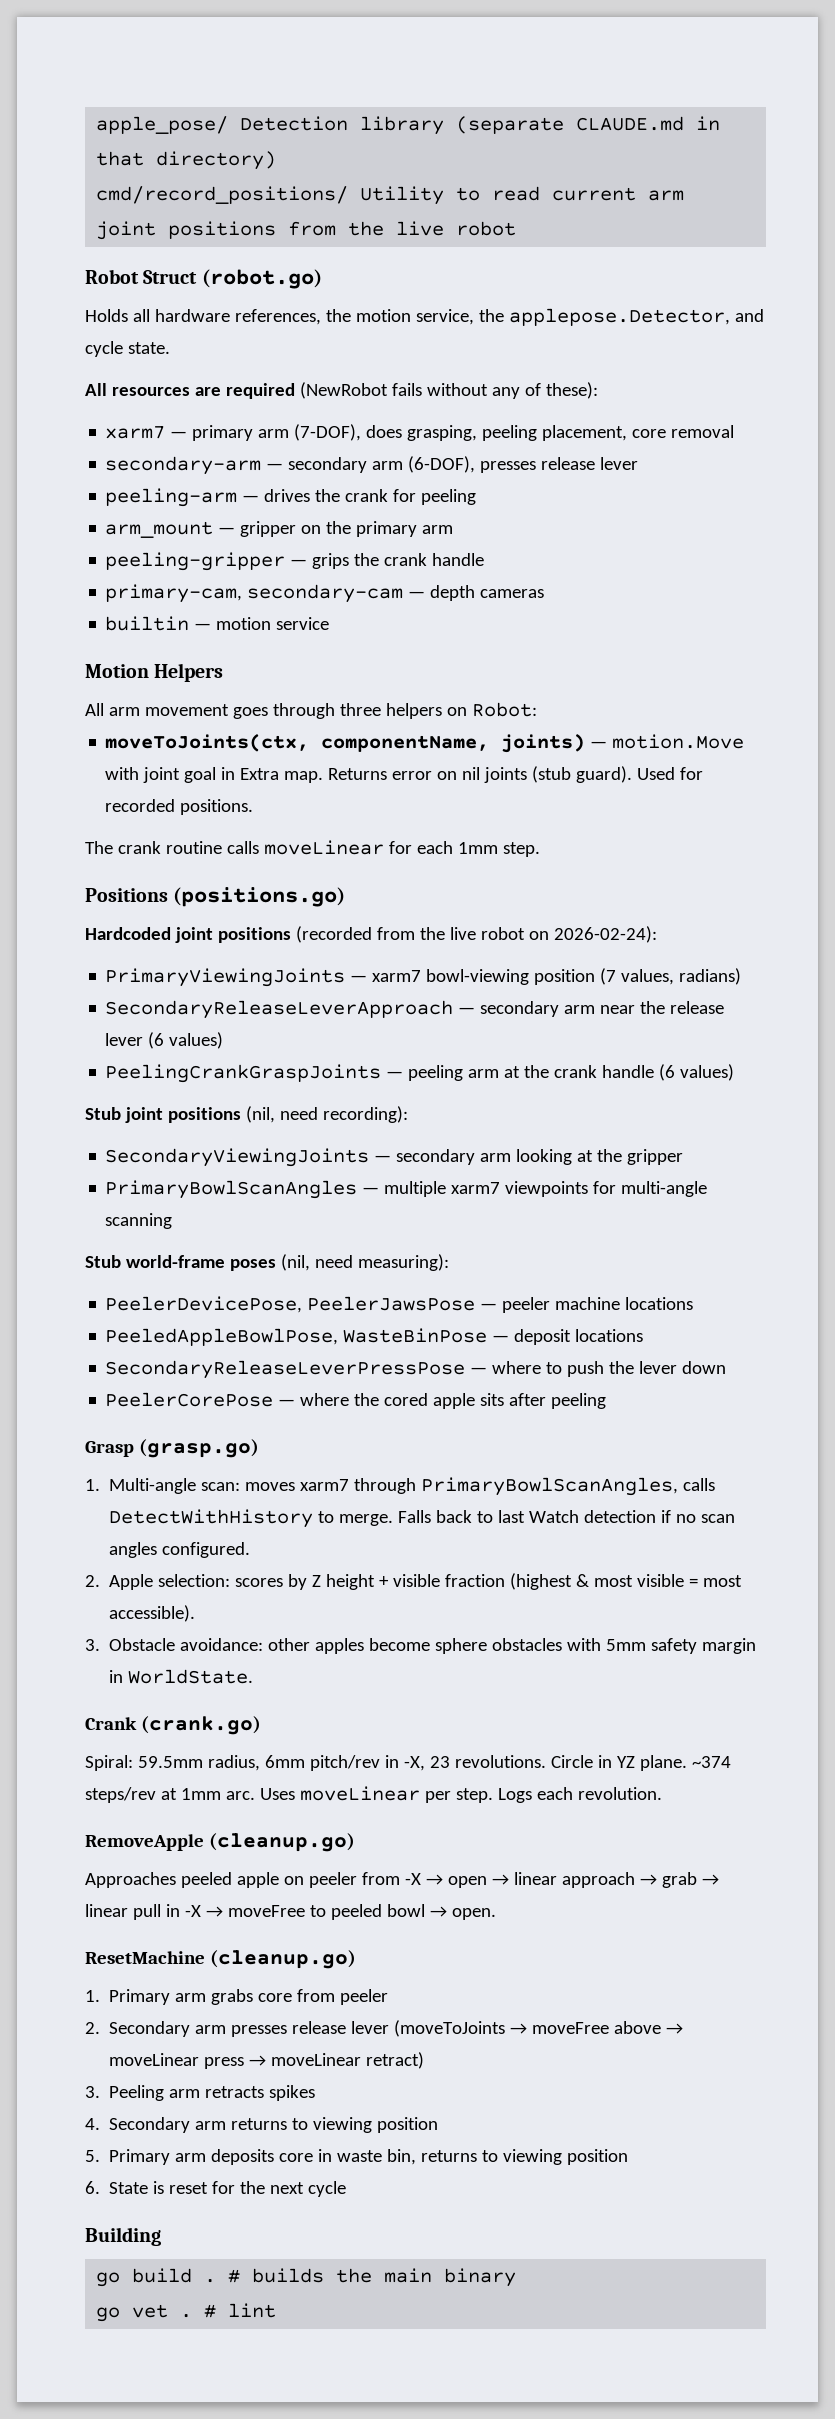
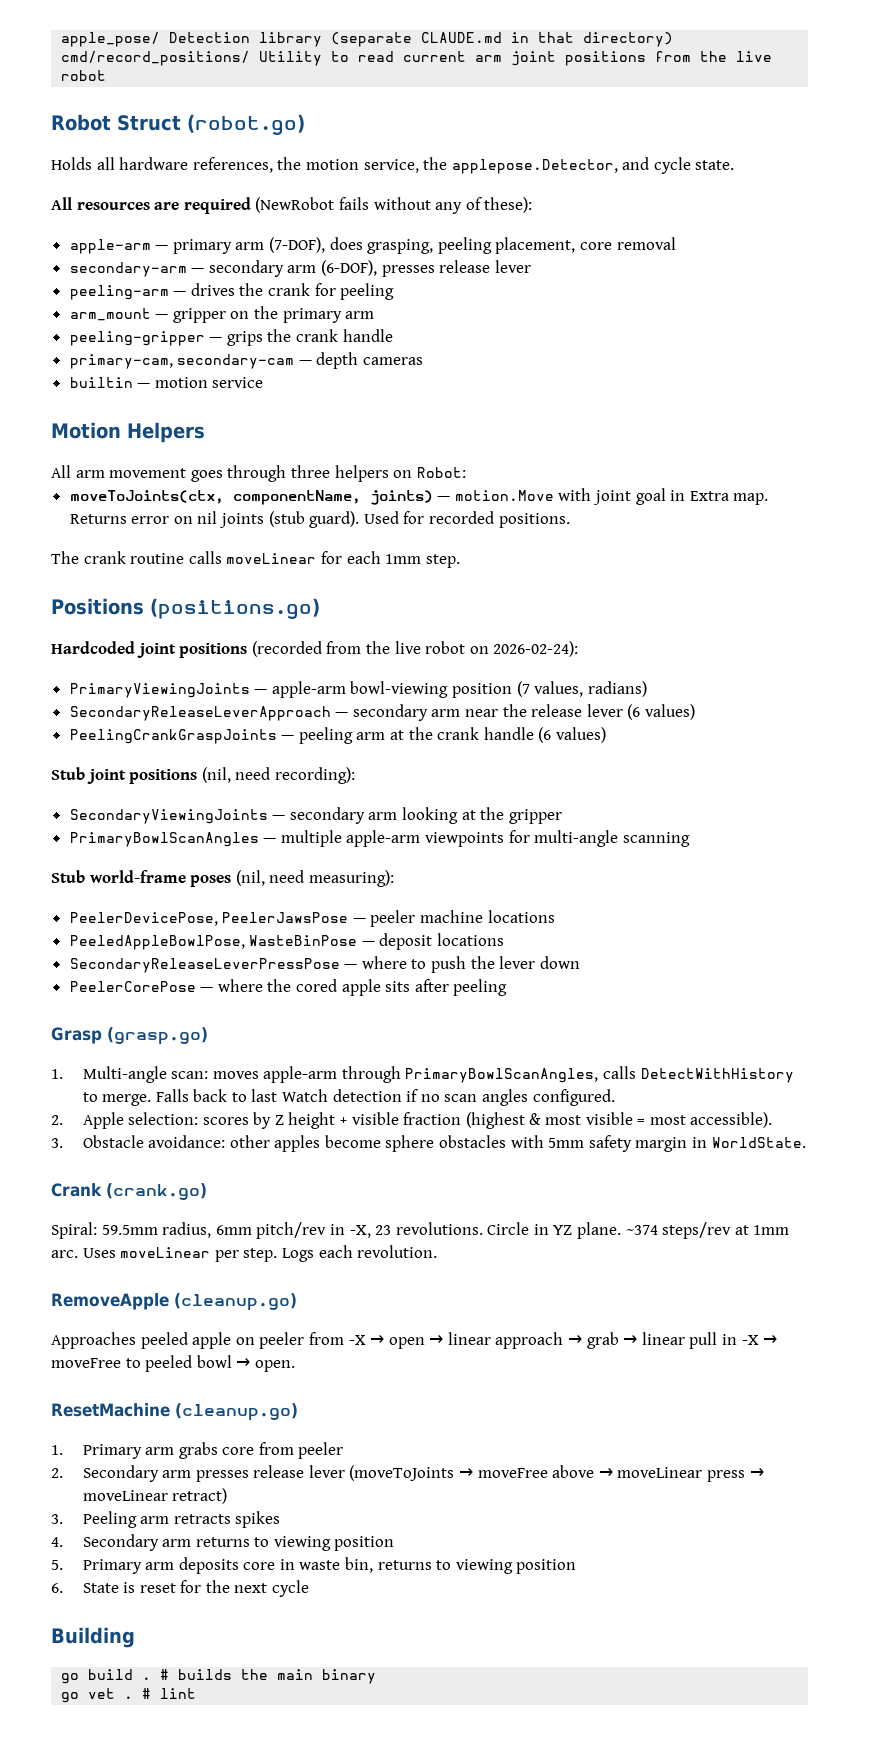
- xarm7 — primary arm (7-DOF), does grasping, peeling placement, core removal
+ apple-arm — primary arm (7-DOF), does grasping, peeling placement, core removal
- PrimaryViewingJoints — xarm7 bowl-viewing position (7 values, radians)
+ PrimaryViewingJoints — apple-arm bowl-viewing position (7 values, radians)
- PrimaryBowlScanAngles — multiple xarm7 viewpoints for multi-angle scanning
+ PrimaryBowlScanAngles — multiple apple-arm viewpoints for multi-angle scanning
- 1. Multi-angle scan: moves xarm7 through PrimaryBowlScanAngles, calls DetectWithHistory to merge.
+ 1. Multi-angle scan: moves apple-arm through PrimaryBowlScanAngles, calls DetectWithHistory to merge.

